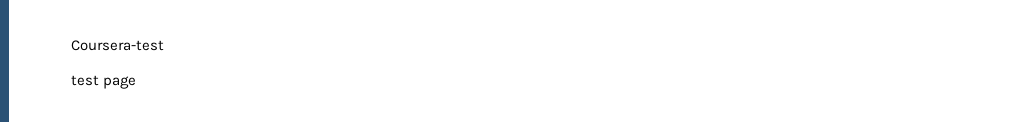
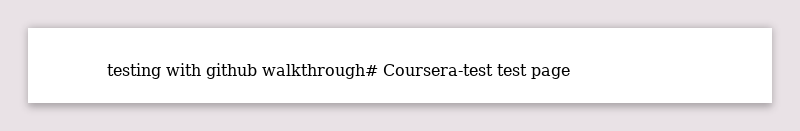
- Coursera-test
- test page
+ testing with github walkthrough# Coursera-test test page

